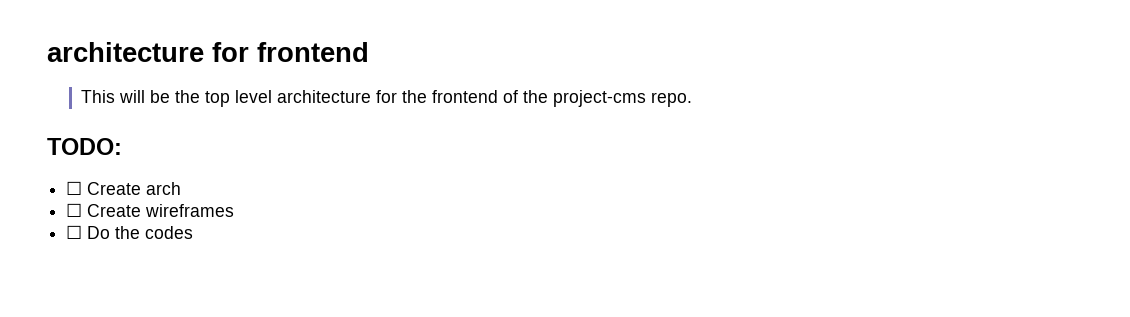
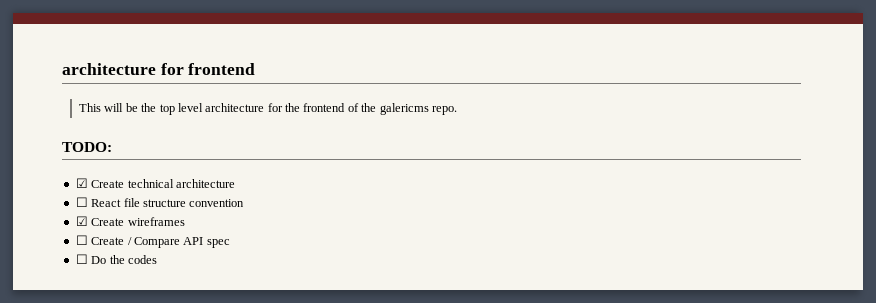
- This will be the top level architecture for the frontend of the project-cms repo.
+ This will be the top level architecture for the frontend of the galericms repo.
- ☐ Create arch
- ☐ Create wireframes
+ ☑ Create technical architecture
+ ☐ React file structure convention
+ ☑ Create wireframes
+ ☐ Create / Compare API spec

